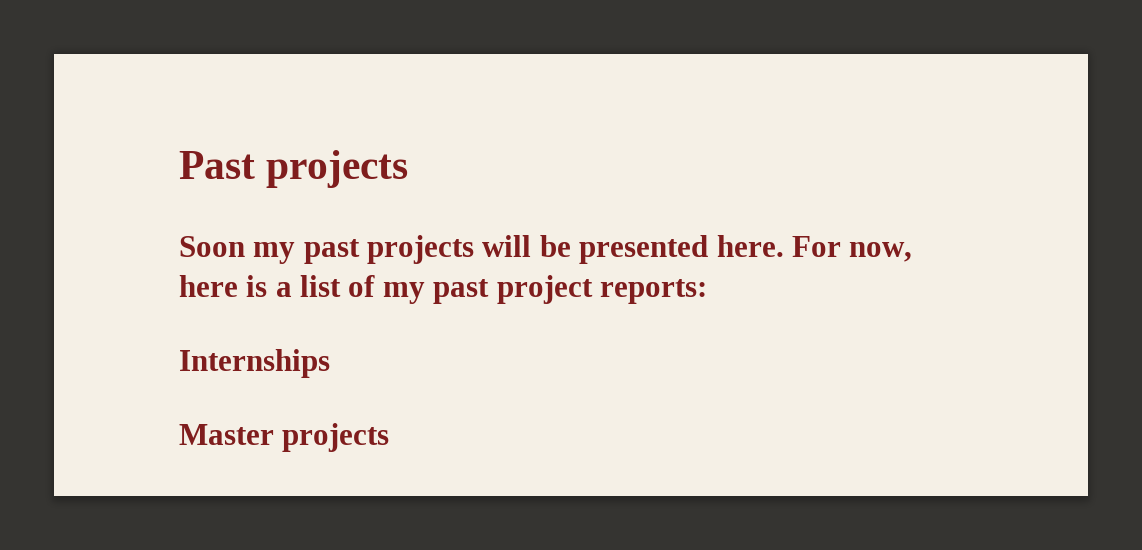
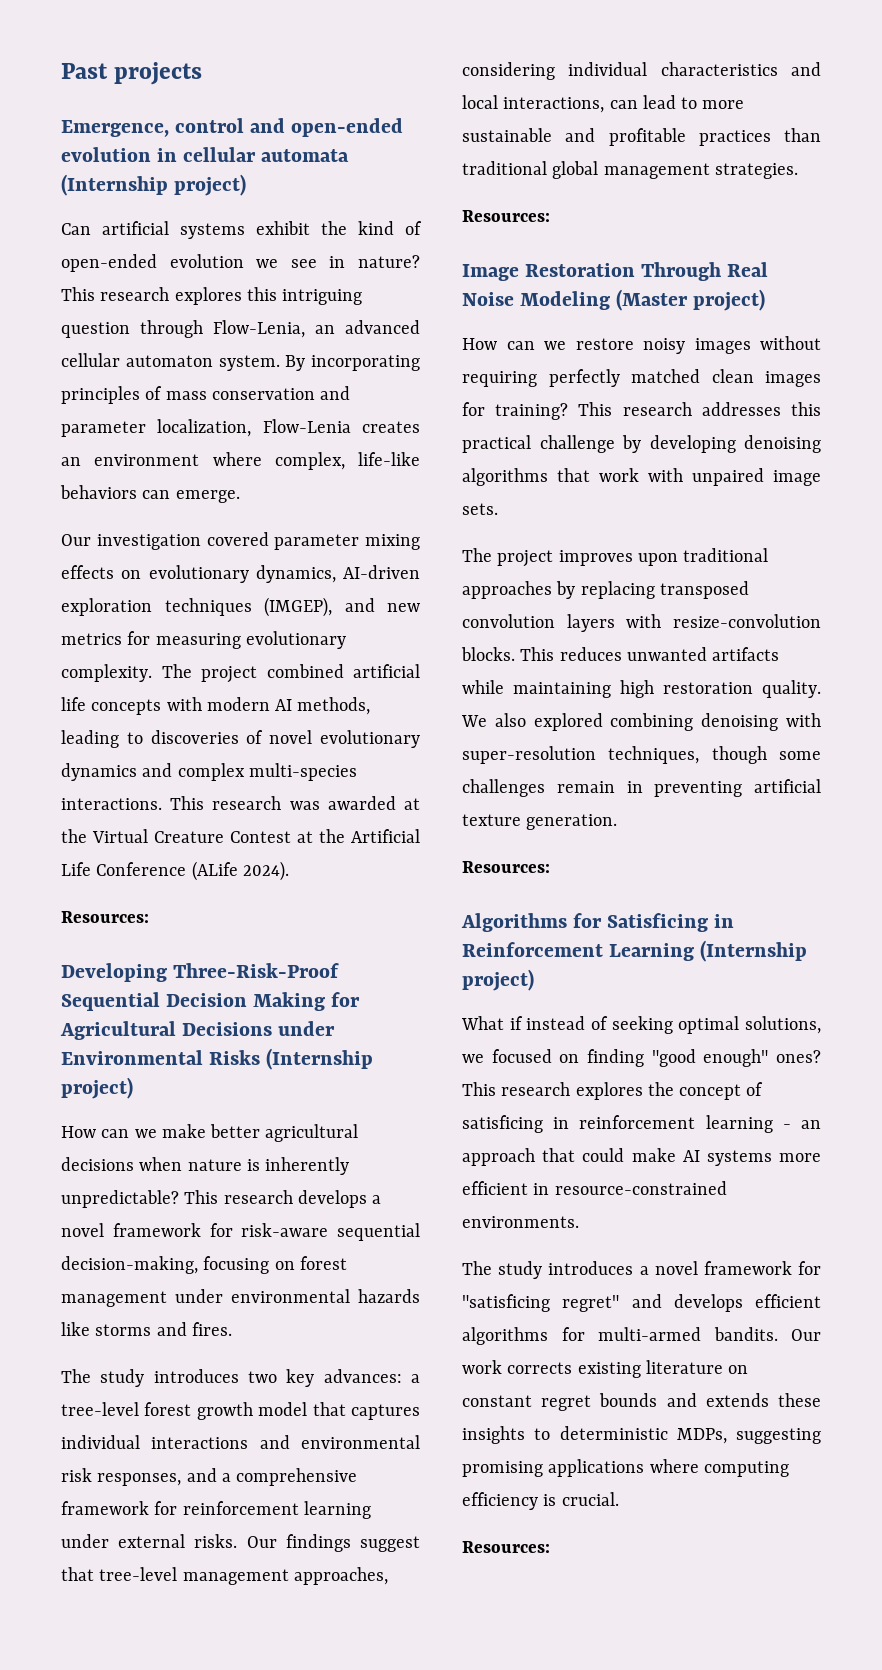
- Soon my past projects will be presented here. For now, here is a list of my past project reports:
- Internships
- Master projects
+ Emergence, control and open-ended evolution in cellular automata (Internship project)
+ Can artificial systems exhibit the kind of open-ended evolution we see in nature? This research explores this intriguing question through Flow-Lenia, an advanced cellular automaton system. By incorporating principles of mass conservation and parameter localization, Flow-Lenia creates an environment where complex, life-like behaviors can emerge.
+ Our investigation covered parameter mixing effects on evolutionary dynamics, AI-driven exploration techniques (IMGEP), and new metrics for measuring evolutionary complexity. The project combined artificial life concepts with modern AI methods, leading to discoveries of novel evolutionary dynamics and complex multi-species interactions. This research was awarded at the Virtual Creature Contest at the Artificial Life Conference (ALife 2024).
+ Resources:
+ Developing Three-Risk-Proof Sequential Decision Making for Agricultural Decisions under Environmental Risks (Internship project)
+ How can we make better agricultural decisions when nature is inherently unpredictable? This research develops a novel framework for risk-aware sequential decision-making, focusing on forest management under environmental hazards like storms and fires.
+ The study introduces two key advances: a tree-level forest growth model that captures individual interactions and environmental risk responses, and a comprehensive framework for reinforcement learning under external risks. Our findings suggest that tree-level management approaches, considering individual characteristics and local interactions, can lead to more sustainable and profitable practices than traditional global management strategies.
+ Resources:
+ Image Restoration Through Real Noise Modeling (Master project)
+ How can we restore noisy images without requiring perfectly matched clean images for training? This research addresses this practical challenge by developing denoising algorithms that work with unpaired image sets.
+ The project improves upon traditional approaches by replacing transposed convolution layers with resize-convolution blocks. This reduces unwanted artifacts while maintaining high restoration quality. We also explored combining denoising with super-resolution techniques, though some challenges remain in preventing artificial texture generation.
+ Resources:
+ Algorithms for Satisficing in Reinforcement Learning (Internship project)
+ What if instead of seeking optimal solutions, we focused on finding "good enough" ones? This research explores the concept of satisficing in reinforcement learning - an approach that could make AI systems more efficient in resource-constrained environments.
+ The study introduces a novel framework for "satisficing regret" and develops efficient algorithms for multi-armed bandits. Our work corrects existing literature on constant regret bounds and extends these insights to deterministic MDPs, suggesting promising applications where computing efficiency is crucial.
+ Resources:

